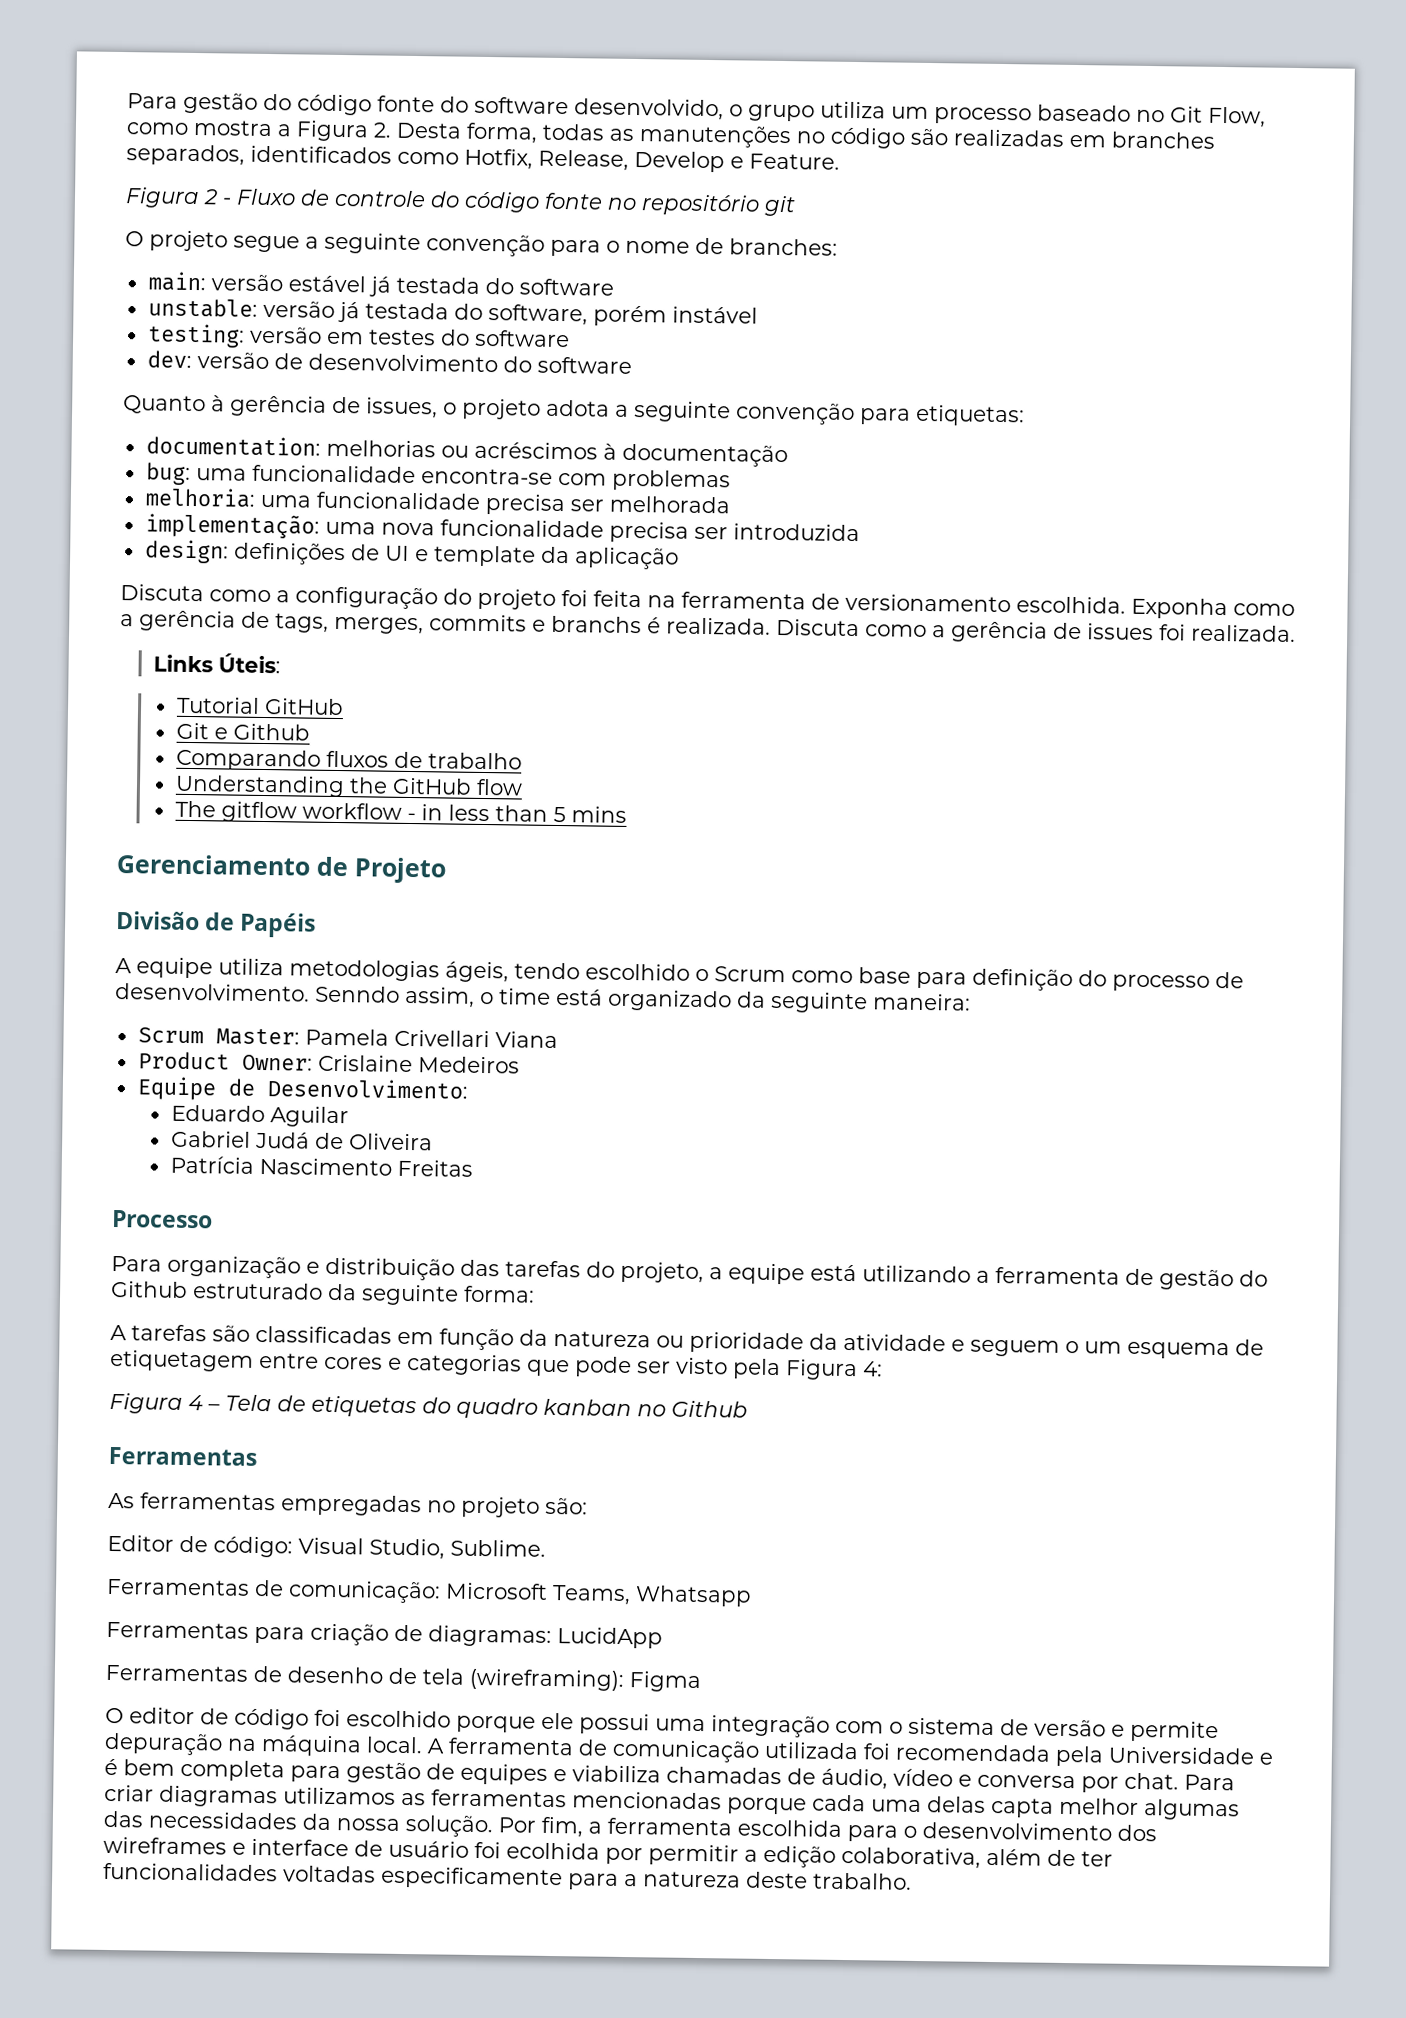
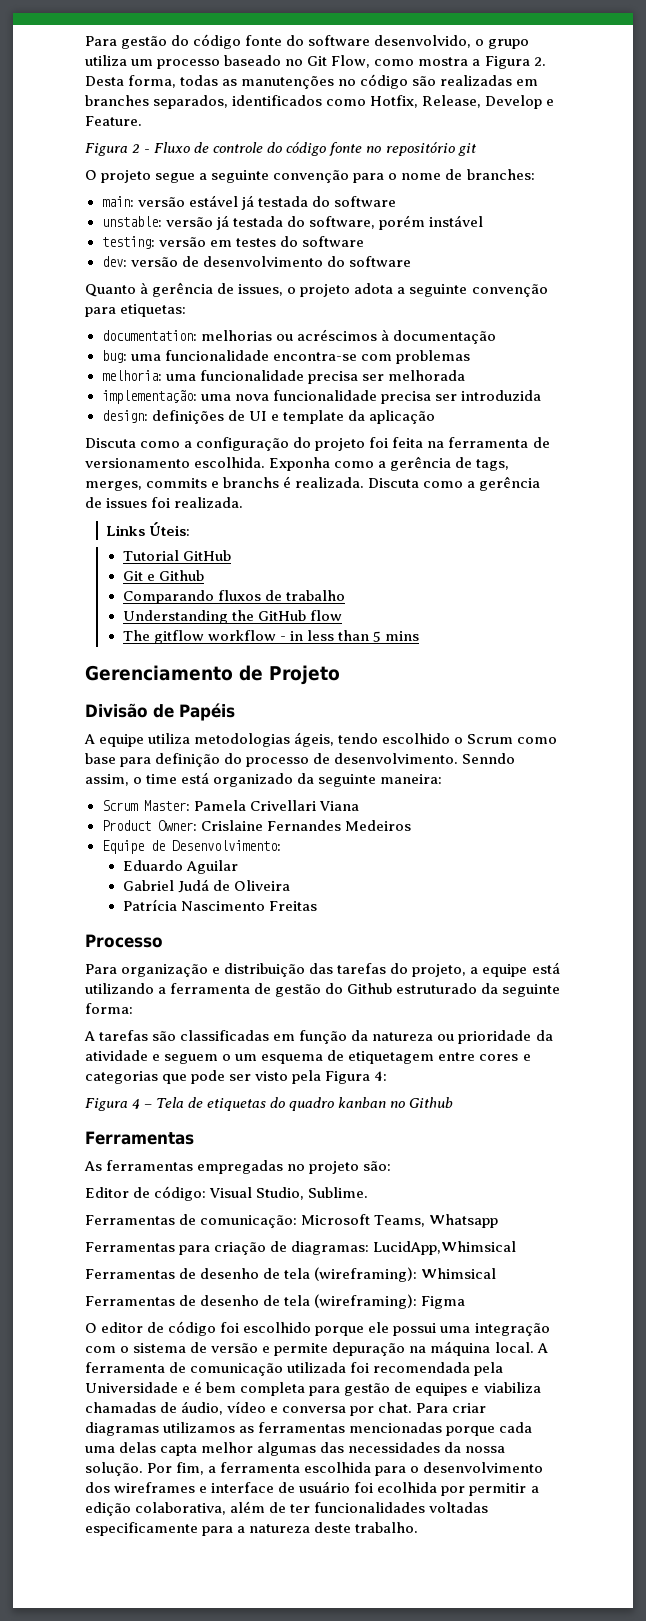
- Product Owner: Crislaine Medeiros
+ Product Owner: Crislaine Fernandes Medeiros
- Ferramentas para criação de diagramas: LucidApp
+ Ferramentas para criação de diagramas: LucidApp,Whimsical
+ Ferramentas de desenho de tela (wireframing): Whimsical

